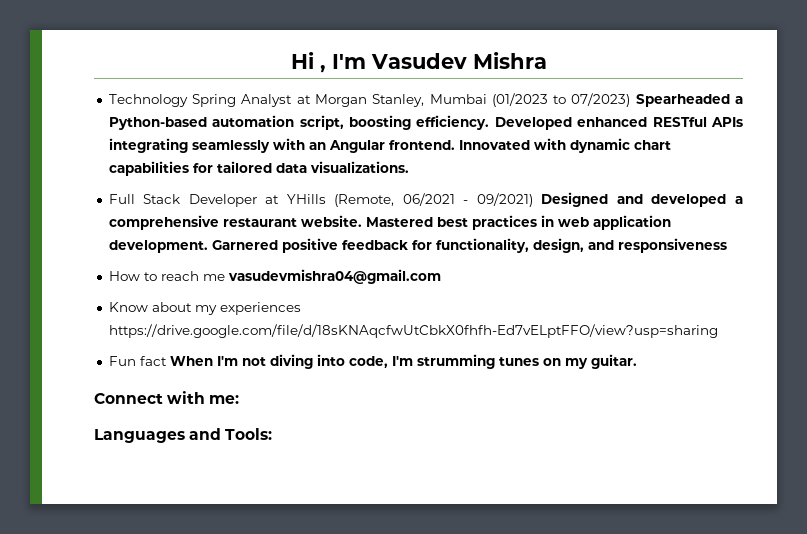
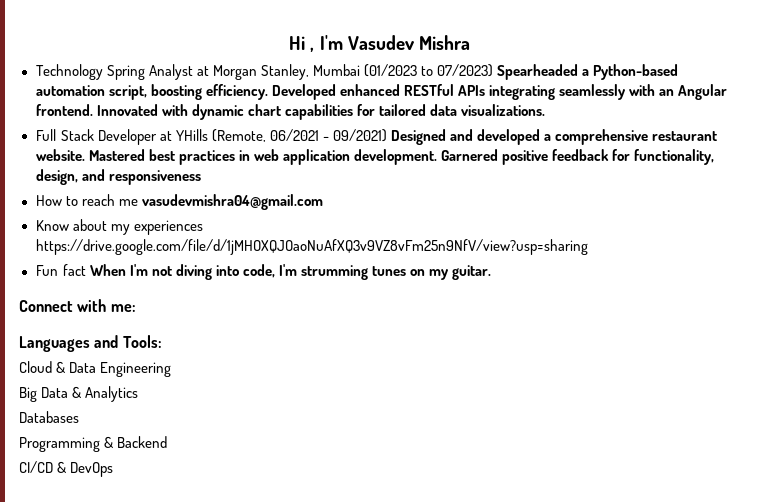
- Know about my experiences https://drive.google.com/file/d/18sKNAqcfwUtCbkX0fhfh-Ed7vELptFFO/view?usp=sharing
+ Know about my experiences https://drive.google.com/file/d/1jMHOXQJOaoNuAfXQ3v9VZ8vFm25n9NfV/view?usp=sharing
+ Cloud & Data Engineering
+ Big Data & Analytics
+ Databases
+ Programming & Backend
+ CI/CD & DevOps

